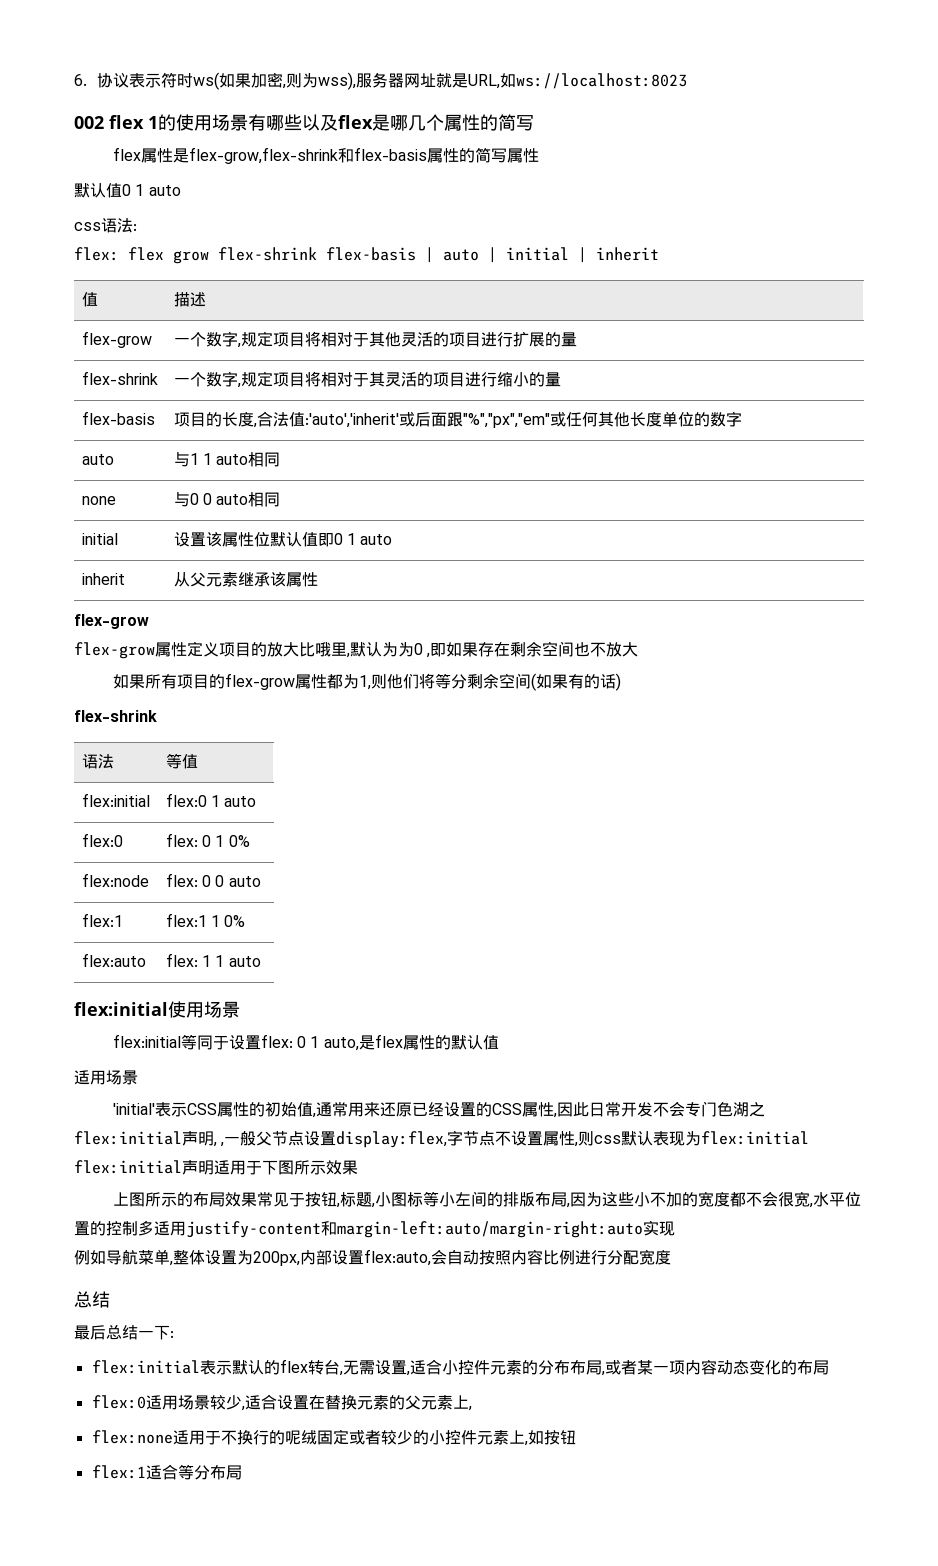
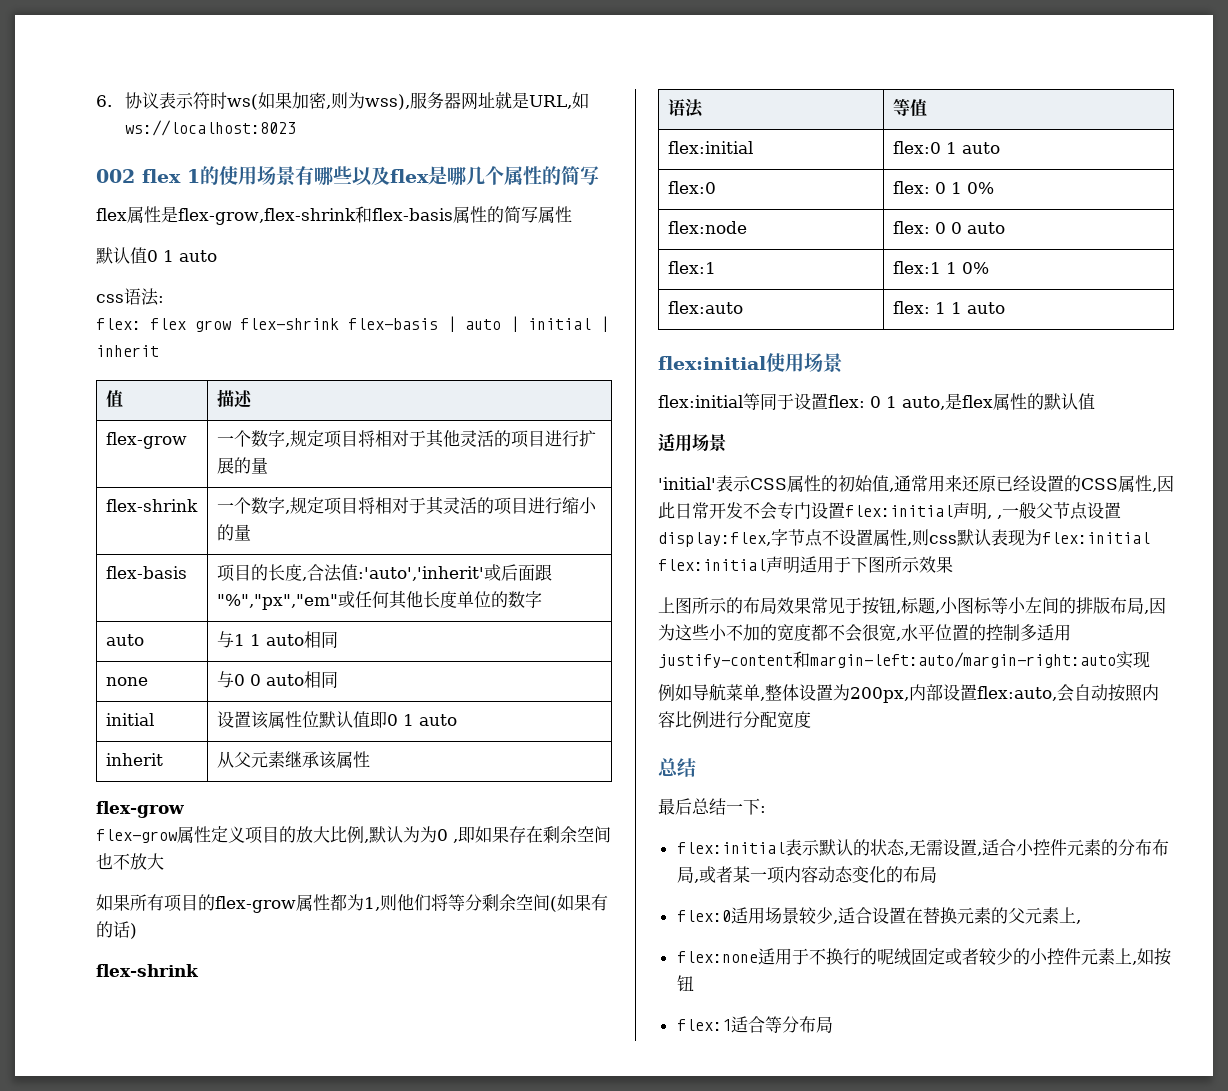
- flex-grow属性定义项目的放大比哦里,默认为为0 ,即如果存在剩余空间也不放大
+ flex-grow属性定义项目的放大比例,默认为为0 ,即如果存在剩余空间也不放大
- 'initial'表示CSS属性的初始值,通常用来还原已经设置的CSS属性,因此日常开发不会专门色湖之flex:initial声明, ,一般父节点设置display:flex,字节点不设置属性,则css默认表现为flex:initial flex:initial声明适用于下图所示效果
+ 'initial'表示CSS属性的初始值,通常用来还原已经设置的CSS属性,因此日常开发不会专门设置flex:initial声明, ,一般父节点设置display:flex,字节点不设置属性,则css默认表现为flex:initial flex:initial声明适用于下图所示效果
- flex:initial表示默认的flex转台,无需设置,适合小控件元素的分布布局,或者某一项内容动态变化的布局
+ flex:initial表示默认的状态,无需设置,适合小控件元素的分布布局,或者某一项内容动态变化的布局

